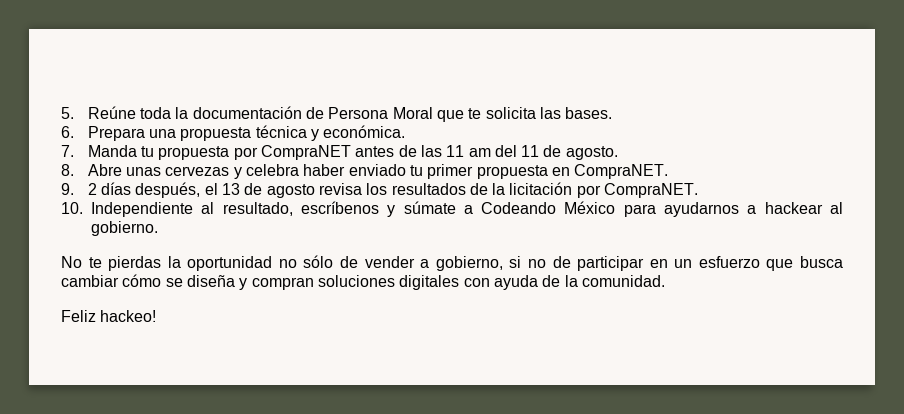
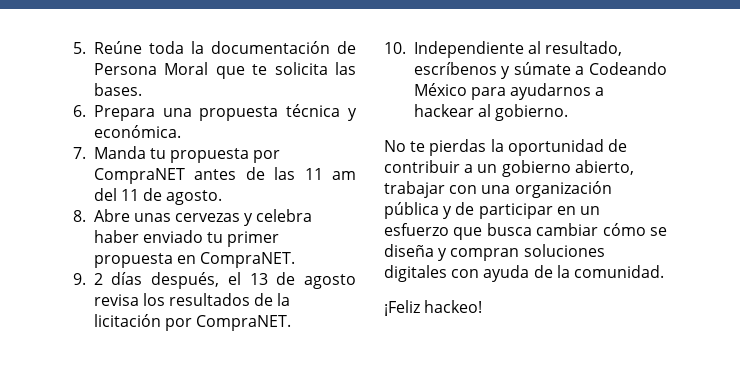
- No te pierdas la oportunidad no sólo de vender a gobierno, si no de participar en un esfuerzo que busca cambiar cómo se diseña y compran soluciones digitales con ayuda de la comunidad.
+ No te pierdas la oportunidad de contribuir a un gobierno abierto, trabajar con una organización pública y de participar en un esfuerzo que busca cambiar cómo se diseña y compran soluciones digitales con ayuda de la comunidad.
- Feliz hackeo!
+ ¡Feliz hackeo!

